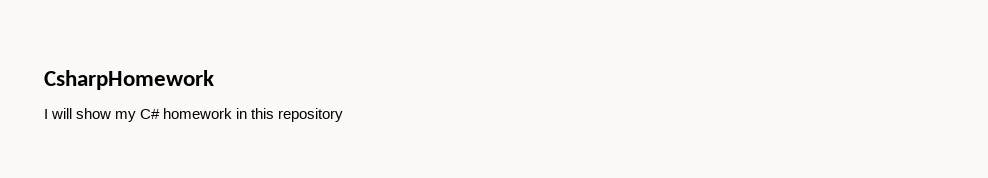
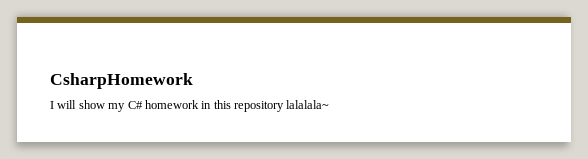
- I will show my C# homework in this repository
+ I will show my C# homework in this repository lalalala~

